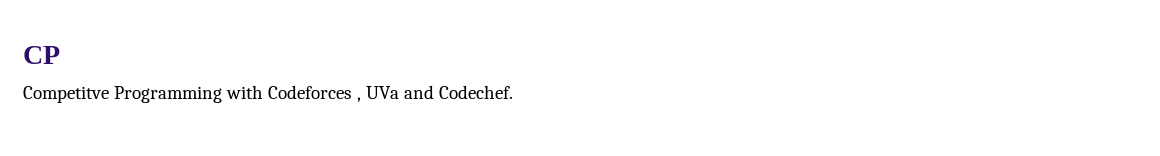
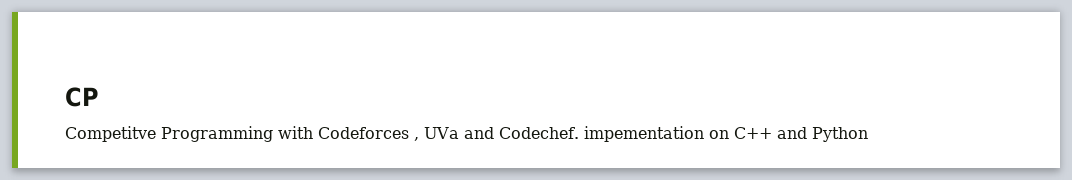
- Competitve Programming with Codeforces , UVa and Codechef.
+ Competitve Programming with Codeforces , UVa and Codechef. impementation on C++ and Python

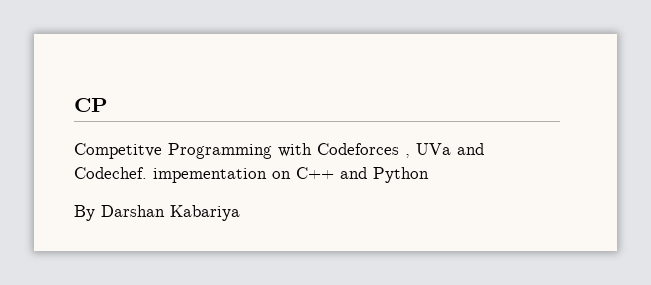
+ By Darshan Kabariya

